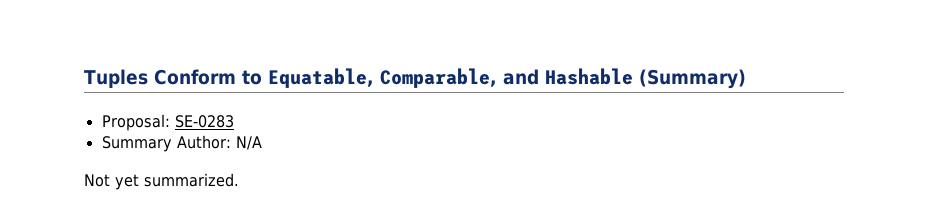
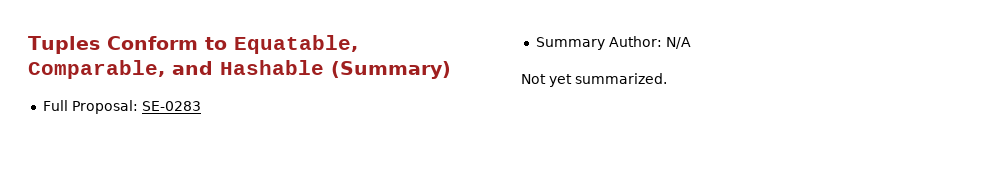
- Proposal: SE-0283
+ Full Proposal: SE-0283

